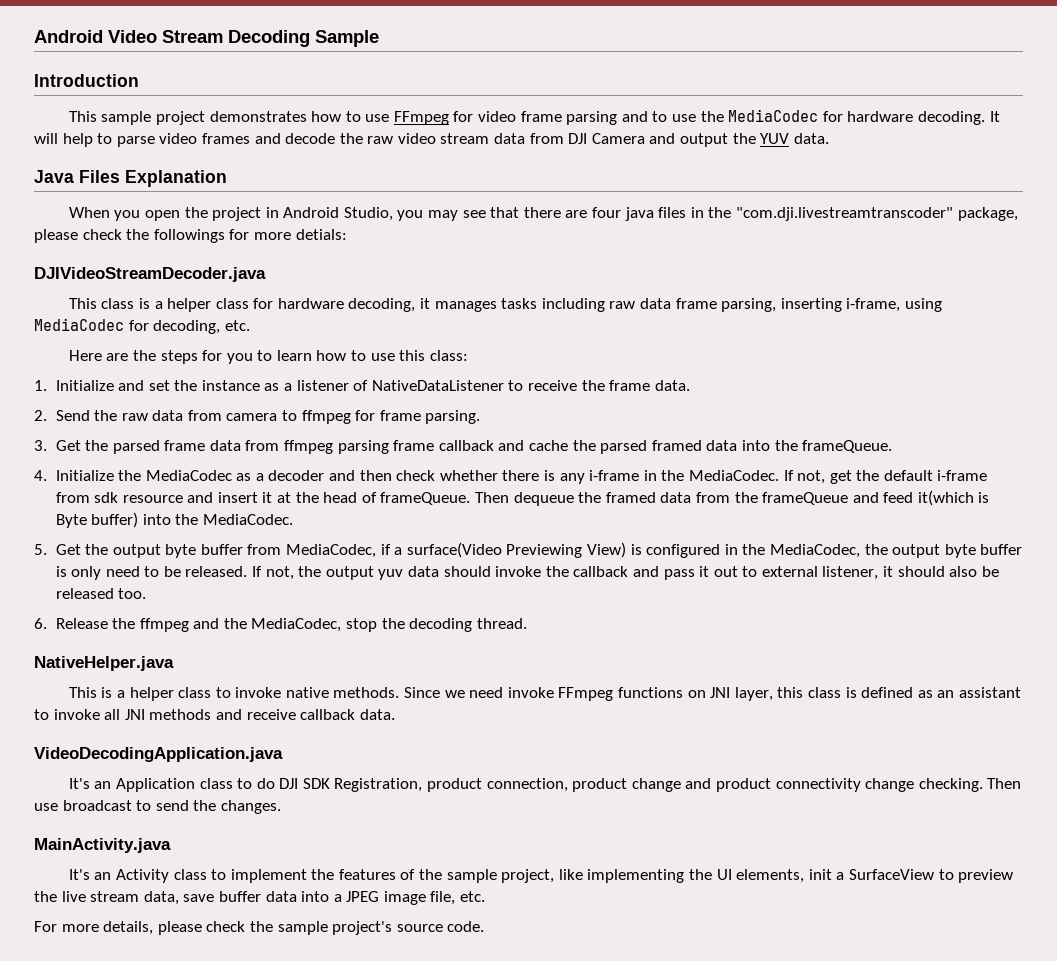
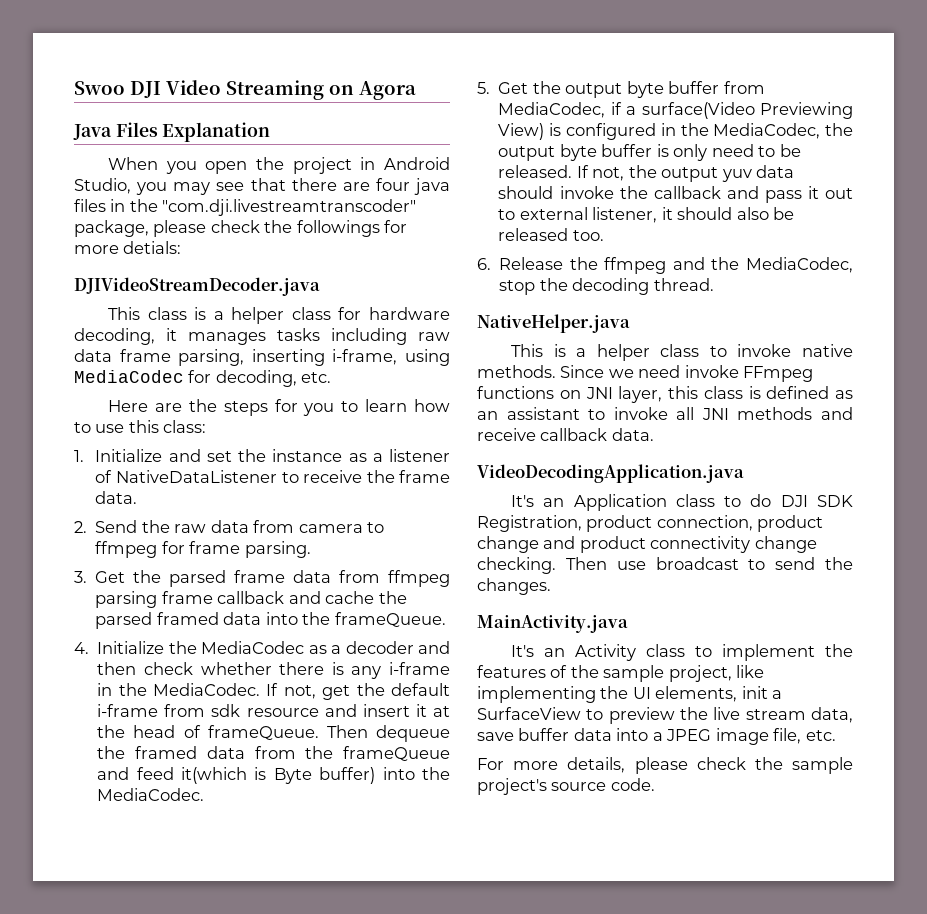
- Android Video Stream Decoding Sample
- Introduction
- This sample project demonstrates how to use FFmpeg for video frame parsing and to use the MediaCodec for hardware decoding. It will help to parse video frames and decode the raw video stream data from DJI Camera and output the YUV data.
+ Swoo DJI Video Streaming on Agora

